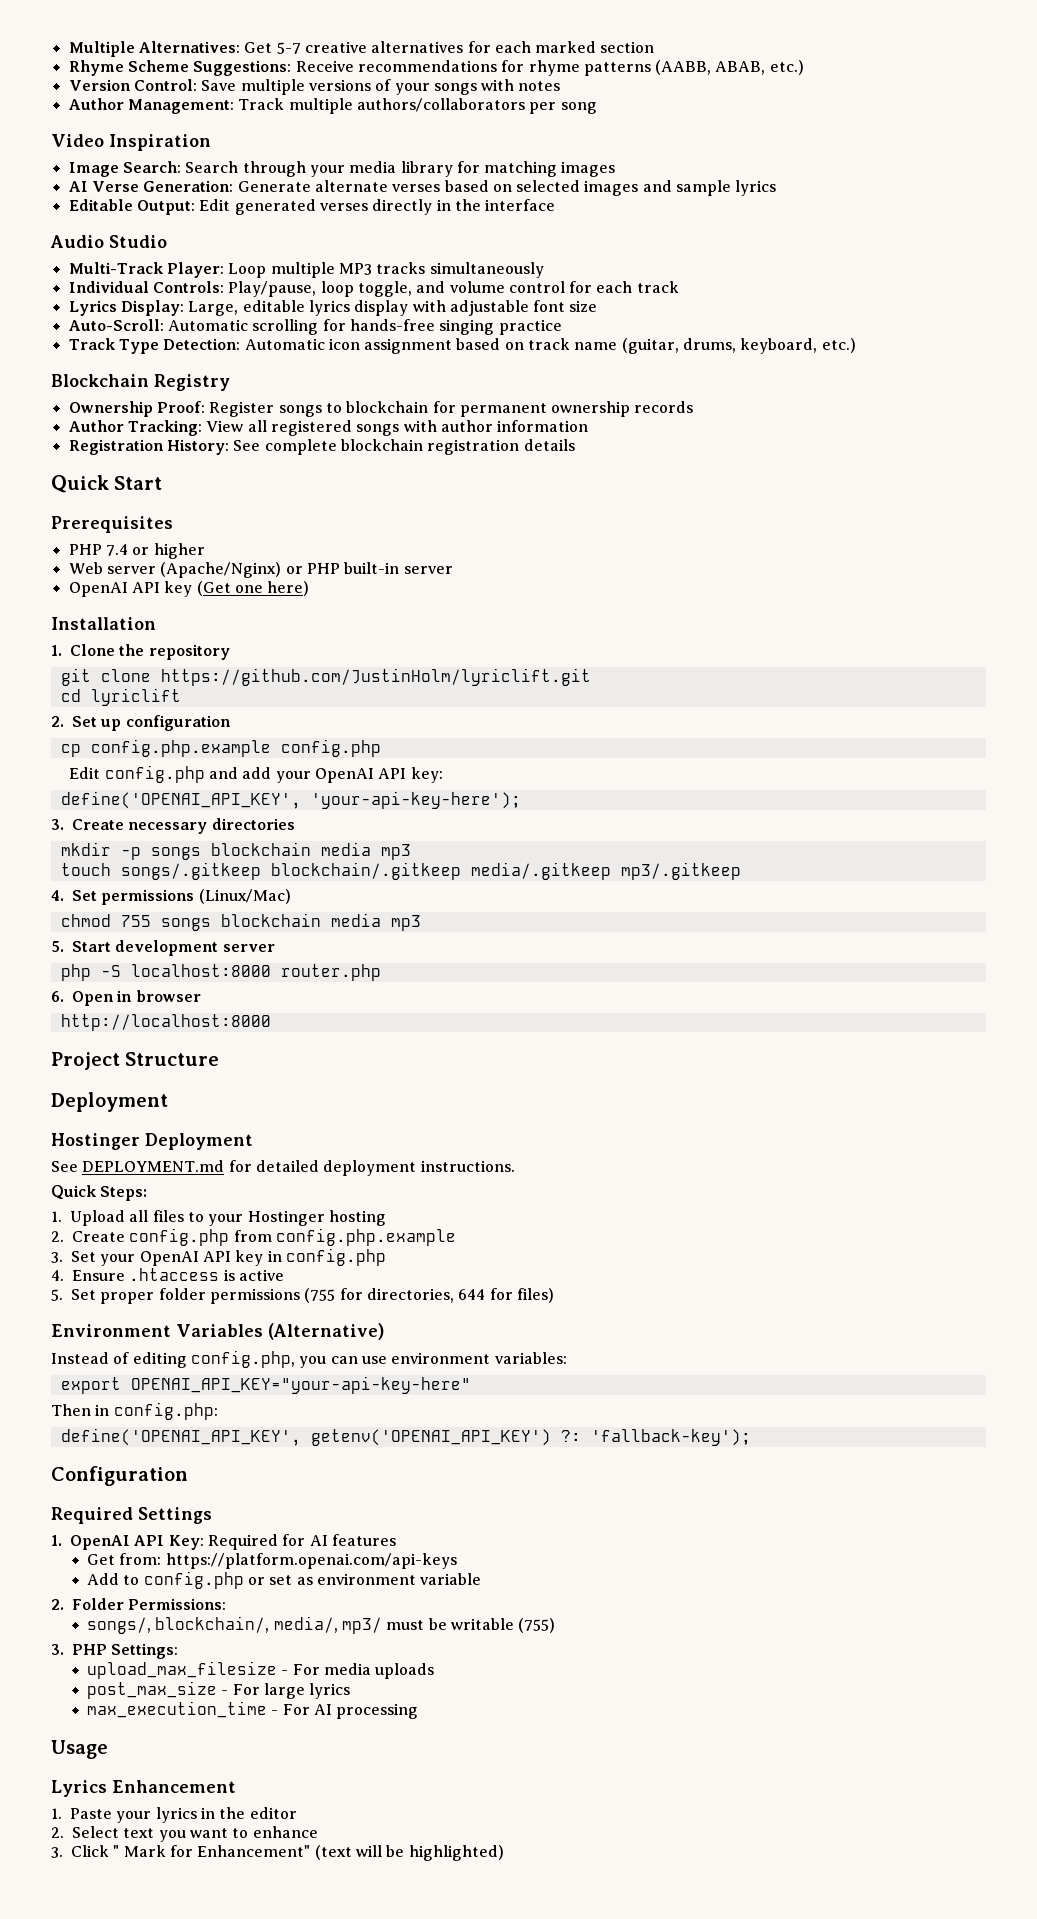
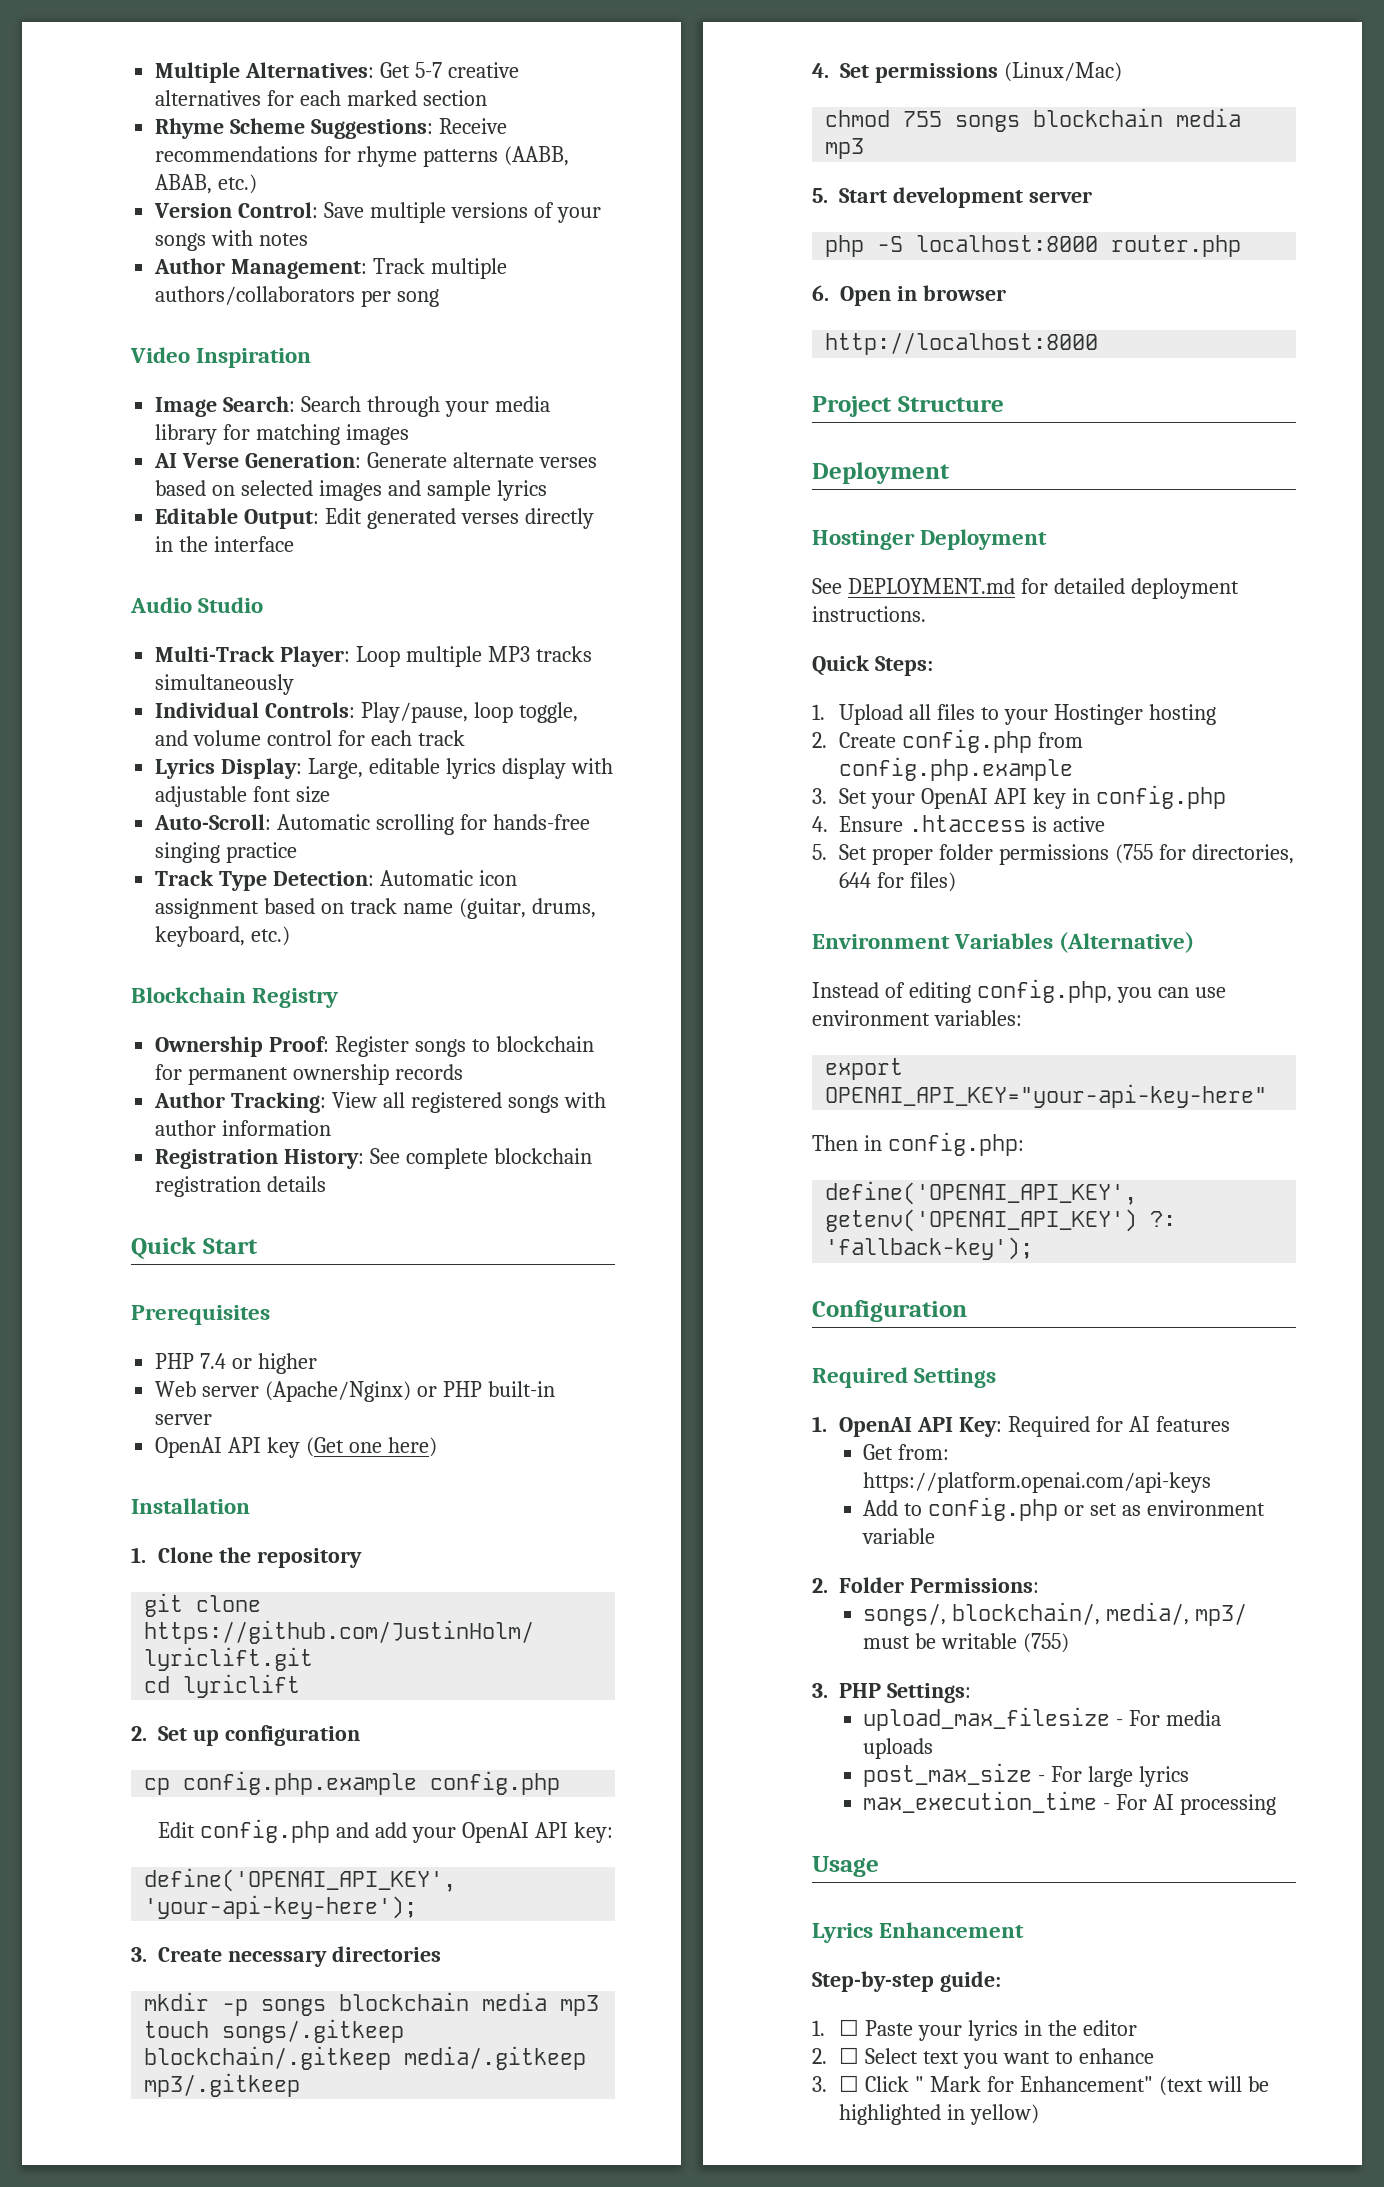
- 1. Paste your lyrics in the editor
+ Step-by-step guide:
+ 1. ☐ Paste your lyrics in the editor
- 2. Select text you want to enhance
+ 2. ☐ Select text you want to enhance
- 3. Click " Mark for Enhancement" (text will be highlighted)
+ 3. ☐ Click " Mark for Enhancement" (text will be highlighted in yellow)

